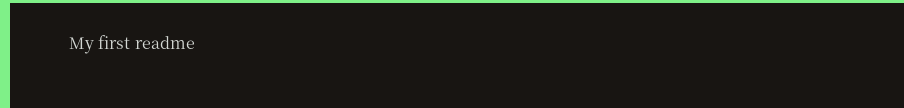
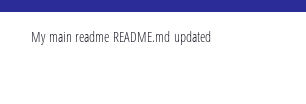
- My first readme
+ My main readme README.md updated

